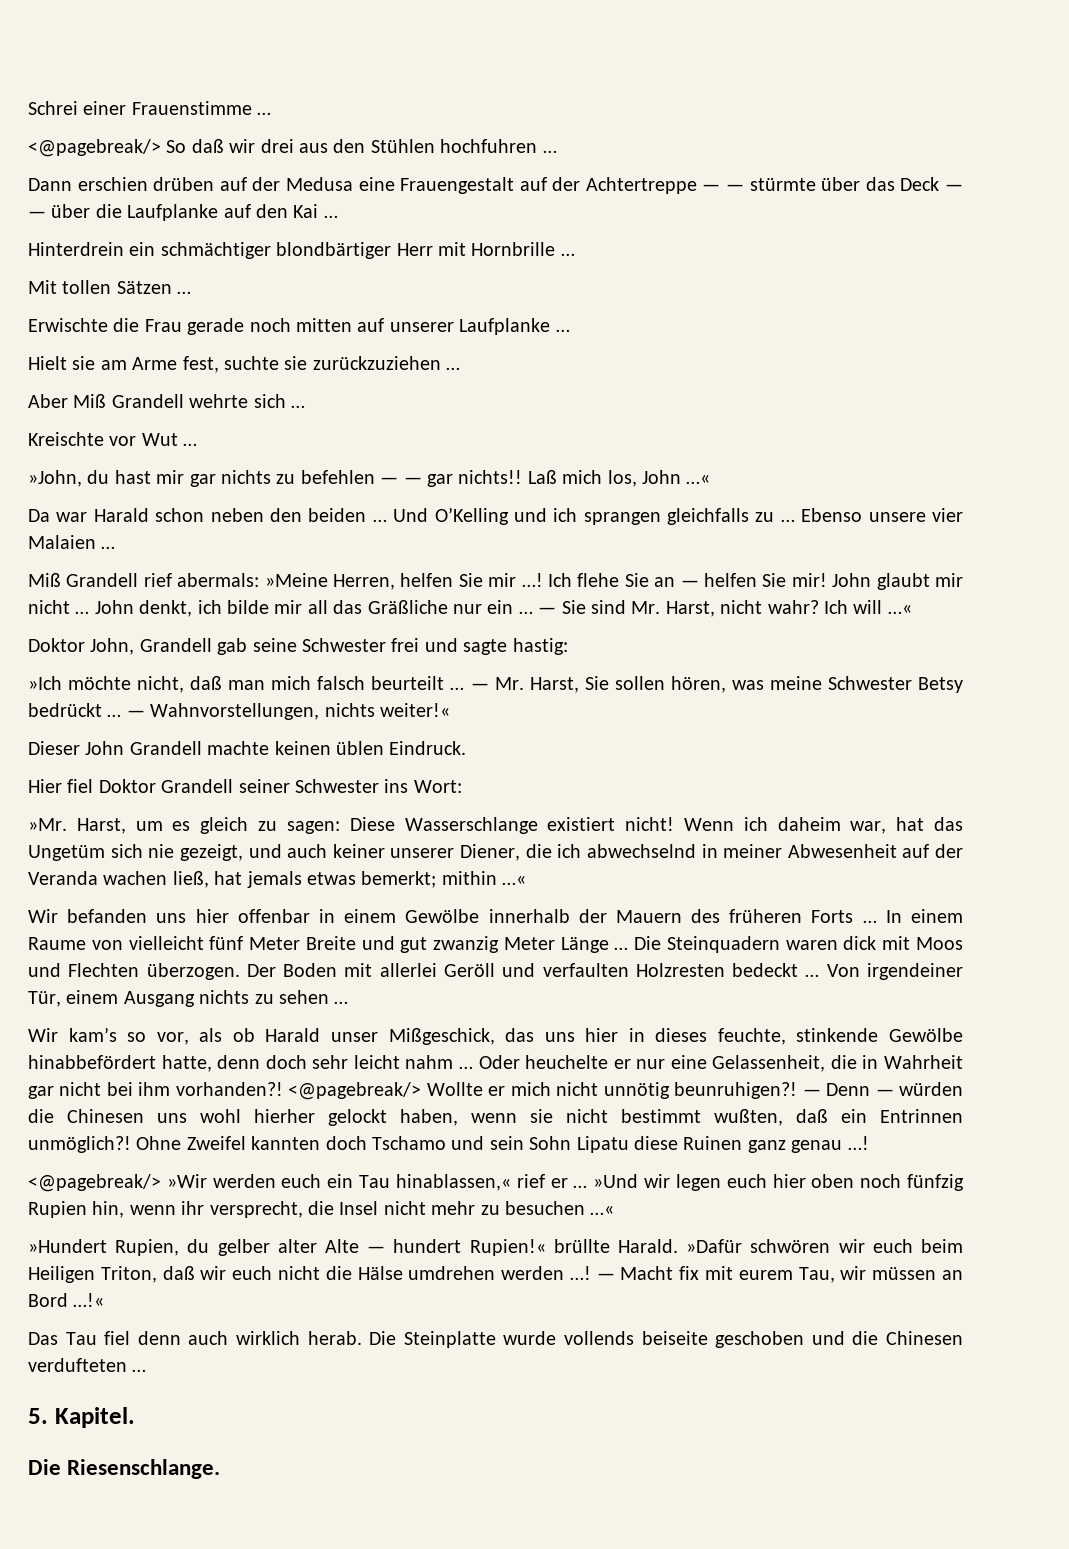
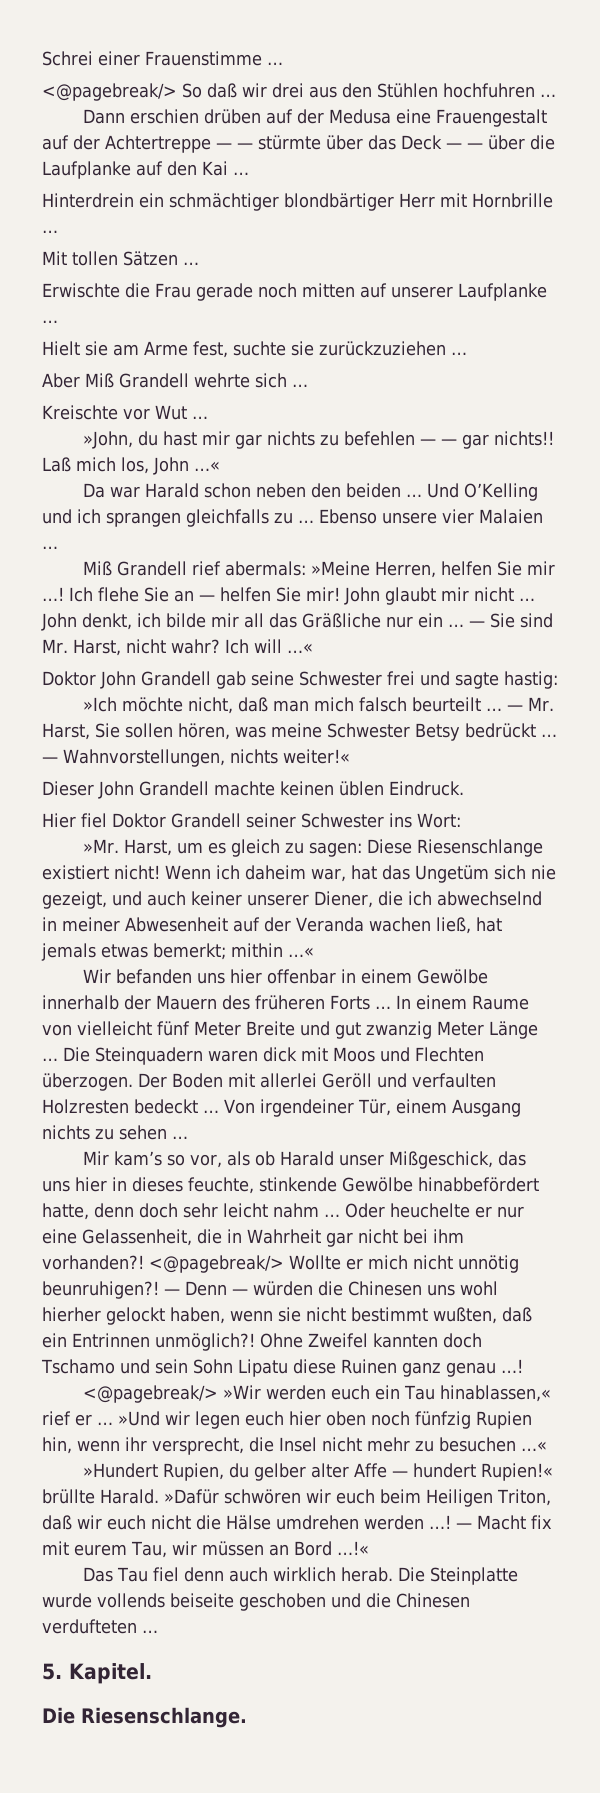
- Doktor John, Grandell gab seine Schwester frei und sagte hastig:
+ Doktor John Grandell gab seine Schwester frei und sagte hastig:
- Harst, um es gleich zu sagen: Diese Wasserschlange existiert nicht!
+ Harst, um es gleich zu sagen: Diese Riesenschlange existiert nicht!
- Wir kam’s so vor, als ob Harald unser Mißgeschick, das uns hier in dieses feuchte, stinkende Gewölbe hinabbefördert hatte, denn doch sehr leicht nahm …
+ Mir kam’s so vor, als ob Harald unser Mißgeschick, das uns hier in dieses feuchte, stinkende Gewölbe hinabbefördert hatte, denn doch sehr leicht nahm …
- »Hundert Rupien, du gelber alter Alte — hundert Rupien!« brüllte Harald. »Dafür schwören wir euch beim Heiligen Triton, daß wir euch nicht die Hälse umdrehen werden …!
+ »Hundert Rupien, du gelber alter Affe — hundert Rupien!« brüllte Harald. »Dafür schwören wir euch beim Heiligen Triton, daß wir euch nicht die Hälse umdrehen werden …!

